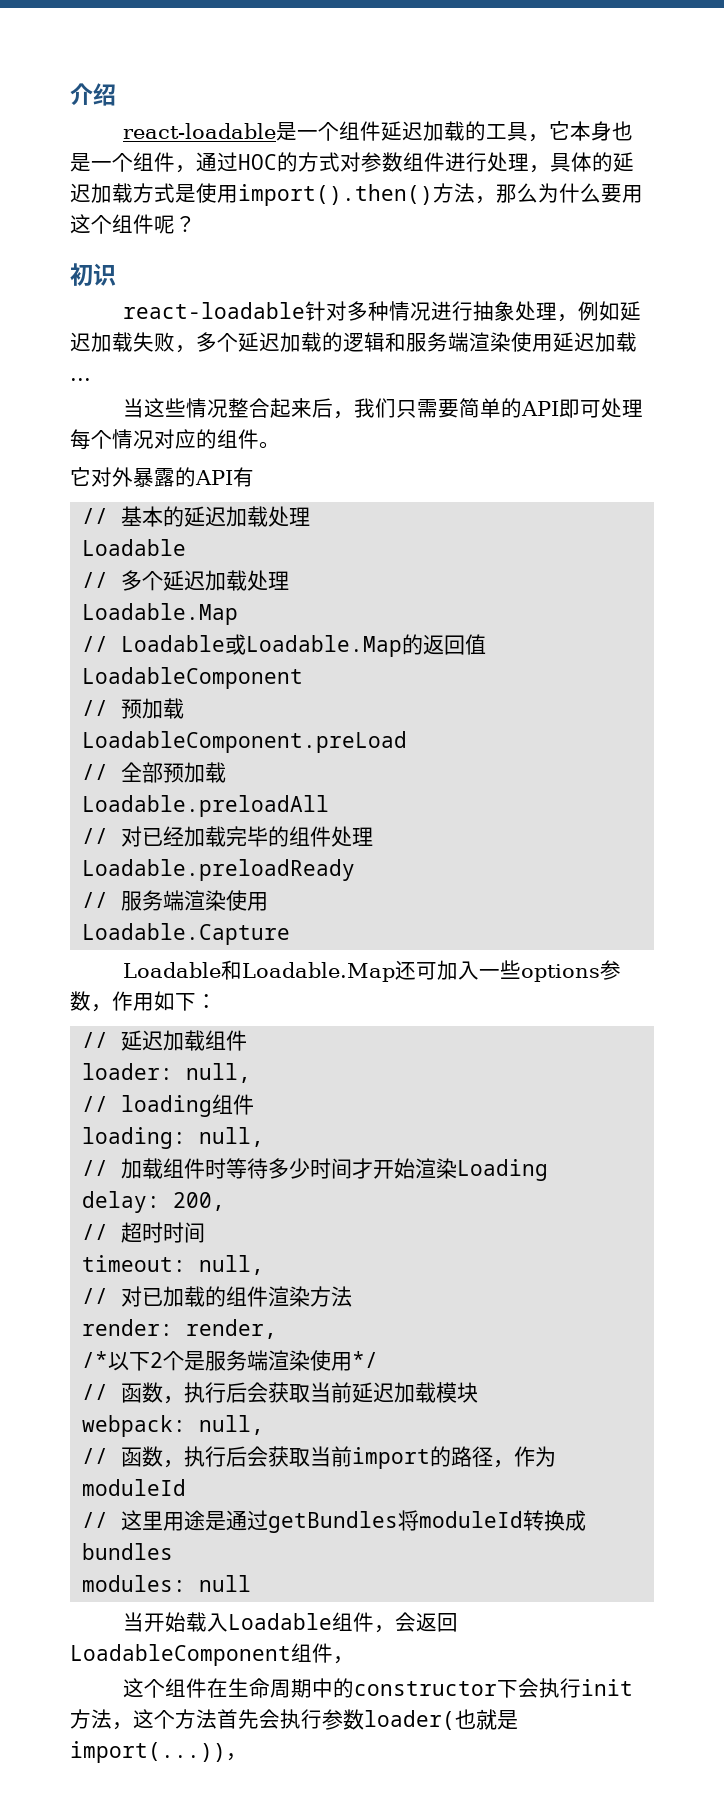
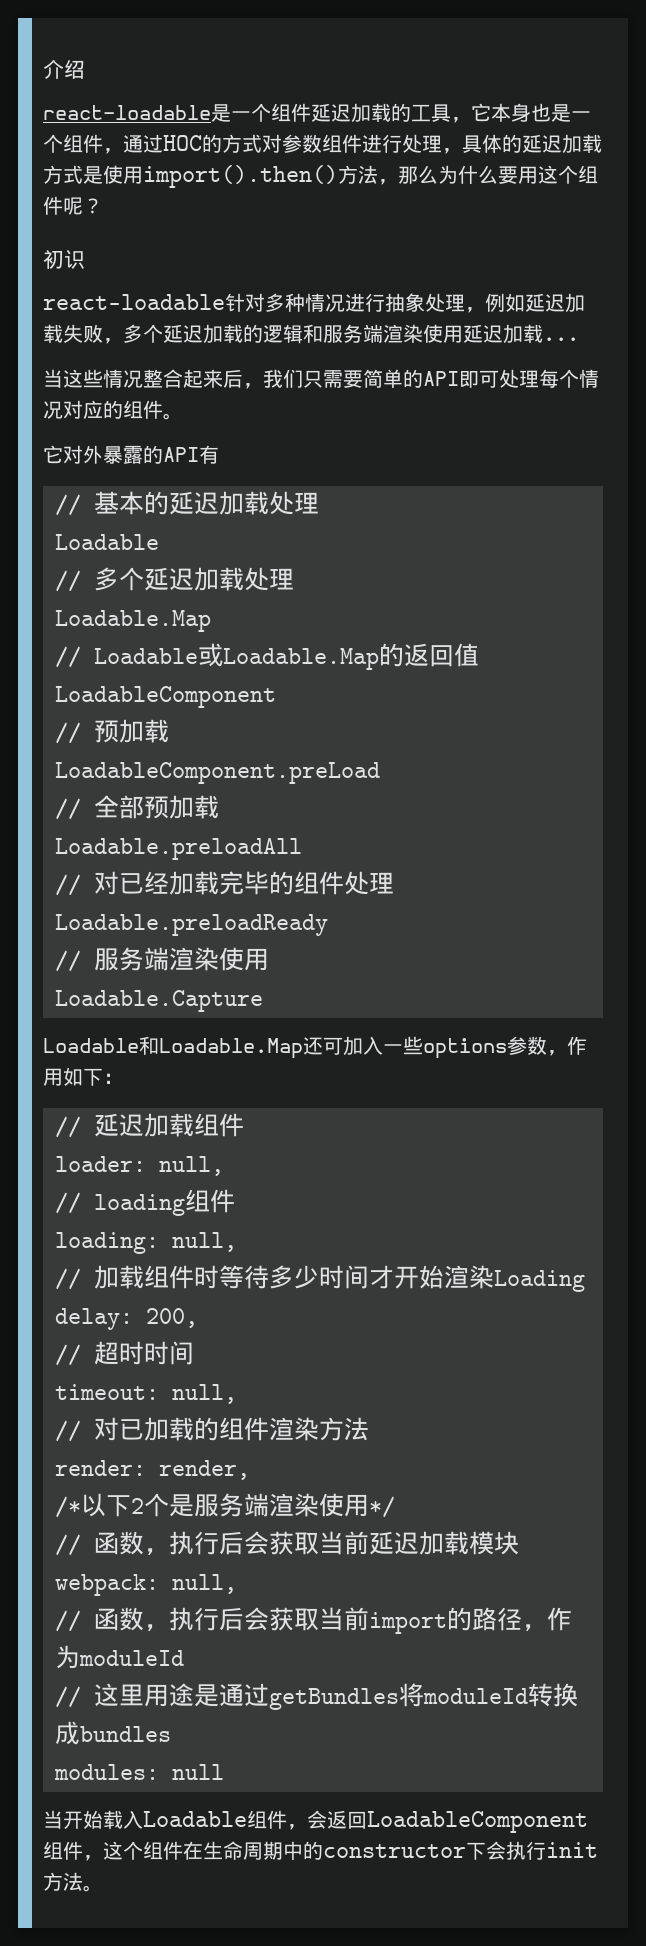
- 当开始载入Loadable组件，会返回LoadableComponent组件，
- 这个组件在生命周期中的constructor下会执行init方法，这个方法首先会执行参数loader(也就是import(...))，
+ 当开始载入Loadable组件，会返回LoadableComponent组件，这个组件在生命周期中的constructor下会执行init方法。

